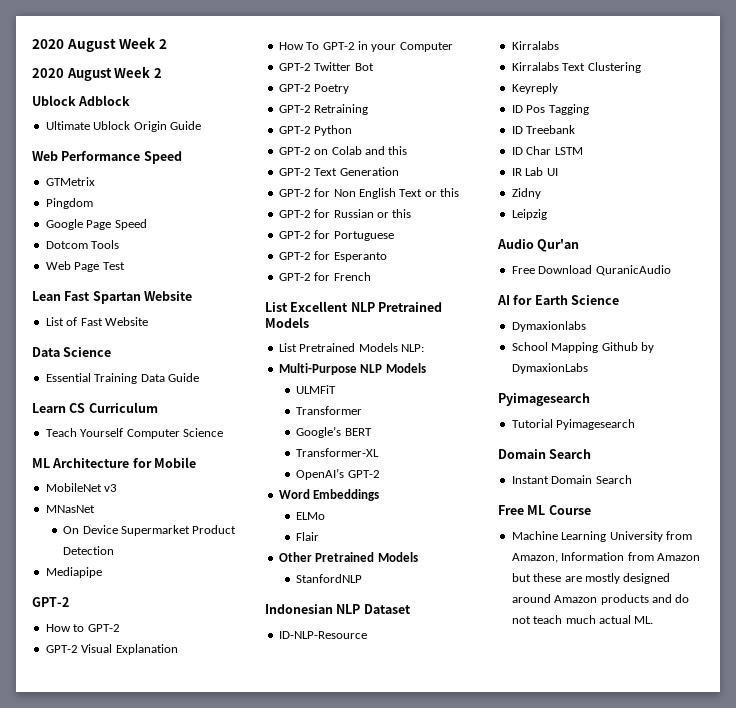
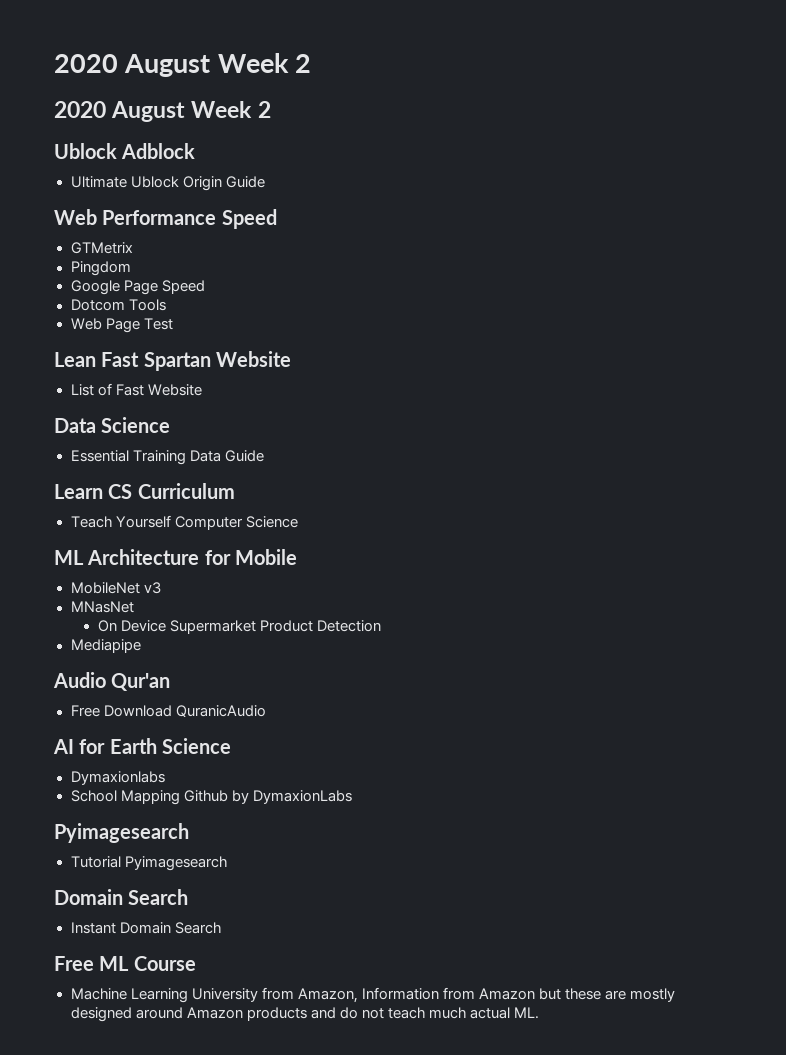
  Mediapipe
- GPT-2
- How to GPT-2
- GPT-2 Visual Explanation
- How To GPT-2 in your Computer
- GPT-2 Twitter Bot
- GPT-2 Poetry
- GPT-2 Retraining
- GPT-2 Python
- GPT-2 on Colab and this
- GPT-2 Text Generation
- GPT-2 for Non English Text or this
- GPT-2 for Russian or this
- GPT-2 for Portuguese
- GPT-2 for Esperanto
- GPT-2 for French
- List Excellent NLP Pretrained Models
- List Pretrained Models NLP:
- Multi-Purpose NLP Models
- ULMFiT
- Transformer
- Google’s BERT
- Transformer-XL
- OpenAI’s GPT-2
- Word Embeddings
- ELMo
- Flair
- Other Pretrained Models
- StanfordNLP
- Indonesian NLP Dataset
- ID-NLP-Resource
- Kirralabs
- Kirralabs Text Clustering
- Keyreply
- ID Pos Tagging
- ID Treebank
- ID Char LSTM
- IR Lab UI
- Zidny
- Leipzig

